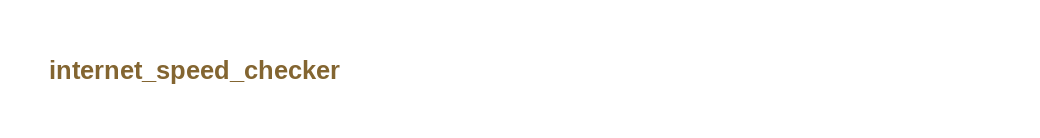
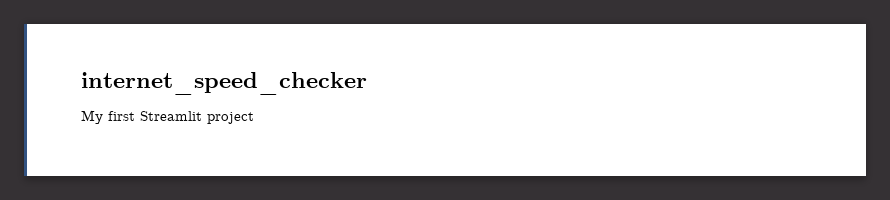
+ My first Streamlit project

